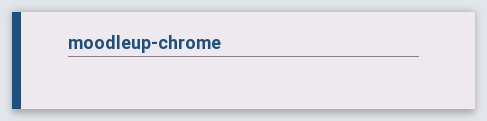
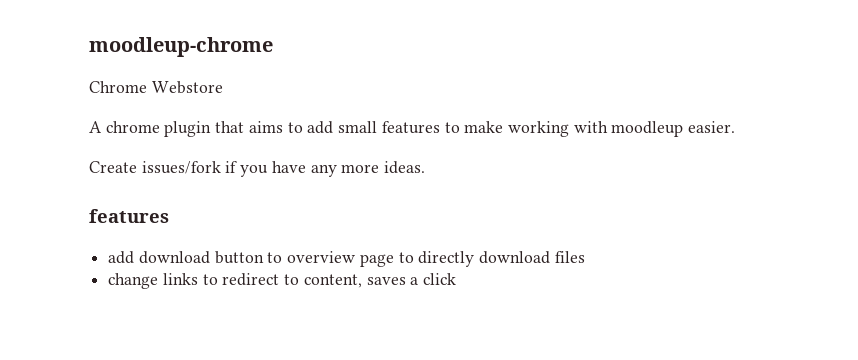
+ Chrome Webstore
+ A chrome plugin that aims to add small features to make working with moodleup easier.
+ Create issues/fork if you have any more ideas.
+ features
+ add download button to overview page to directly download files
+ change links to redirect to content, saves a click

